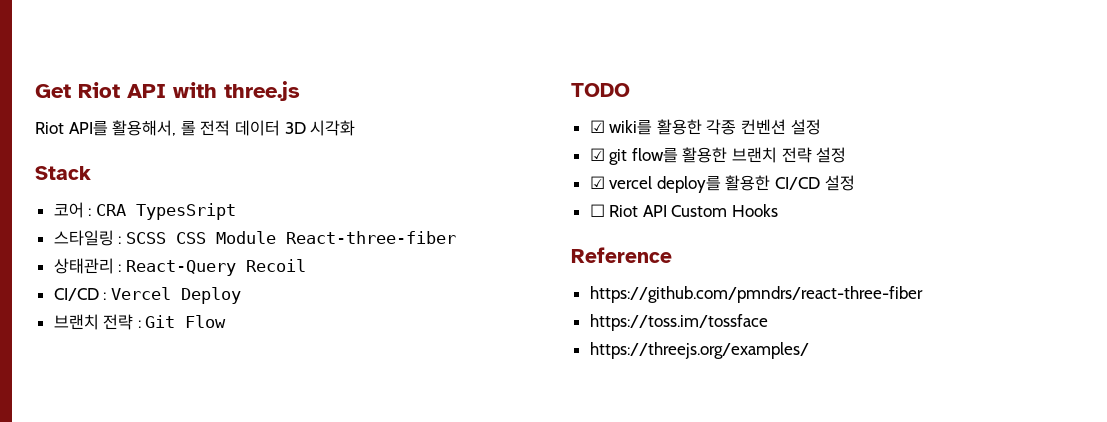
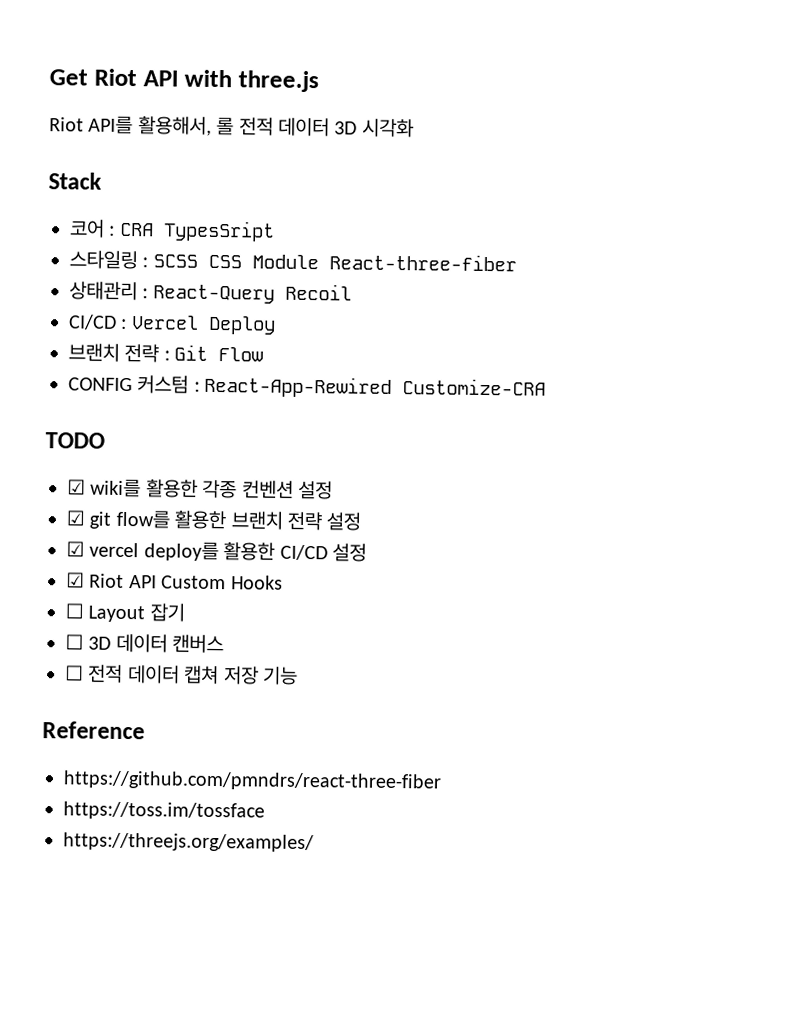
+ CONFIG 커스텀 : React-App-Rewired Customize-CRA
- ☐ Riot API Custom Hooks
+ ☑ Riot API Custom Hooks
+ ☐ Layout 잡기
+ ☐ 3D 데이터 캔버스
+ ☐ 전적 데이터 캡쳐 저장 기능

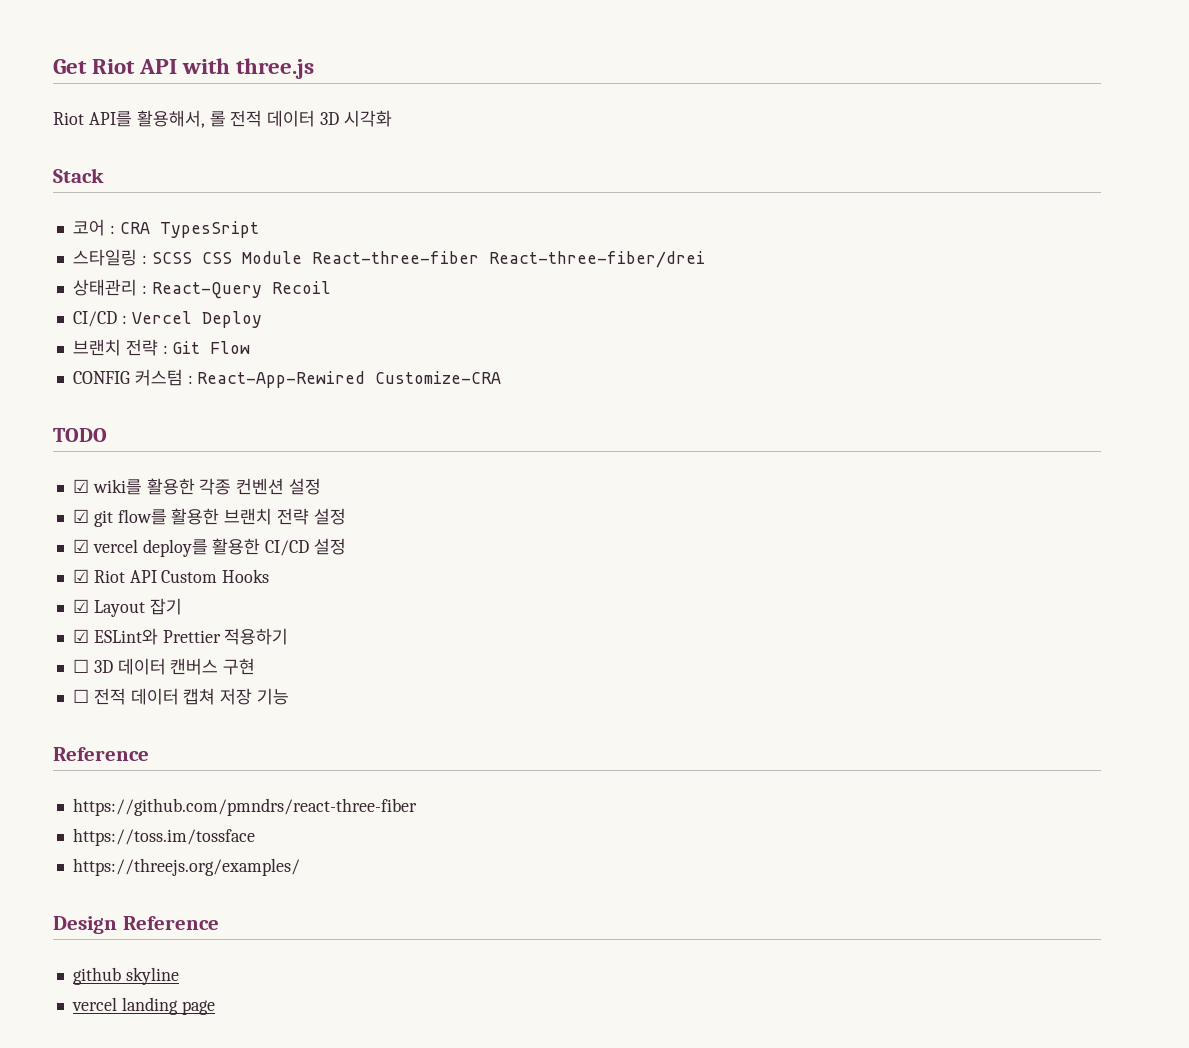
- 스타일링 : SCSS CSS Module React-three-fiber
+ 스타일링 : SCSS CSS Module React-three-fiber React-three-fiber/drei
- ☐ Layout 잡기
+ ☑ Layout 잡기
+ ☑ ESLint와 Prettier 적용하기
- ☐ 3D 데이터 캔버스
+ ☐ 3D 데이터 캔버스 구현
+ Design Reference
+ github skyline
+ vercel landing page

